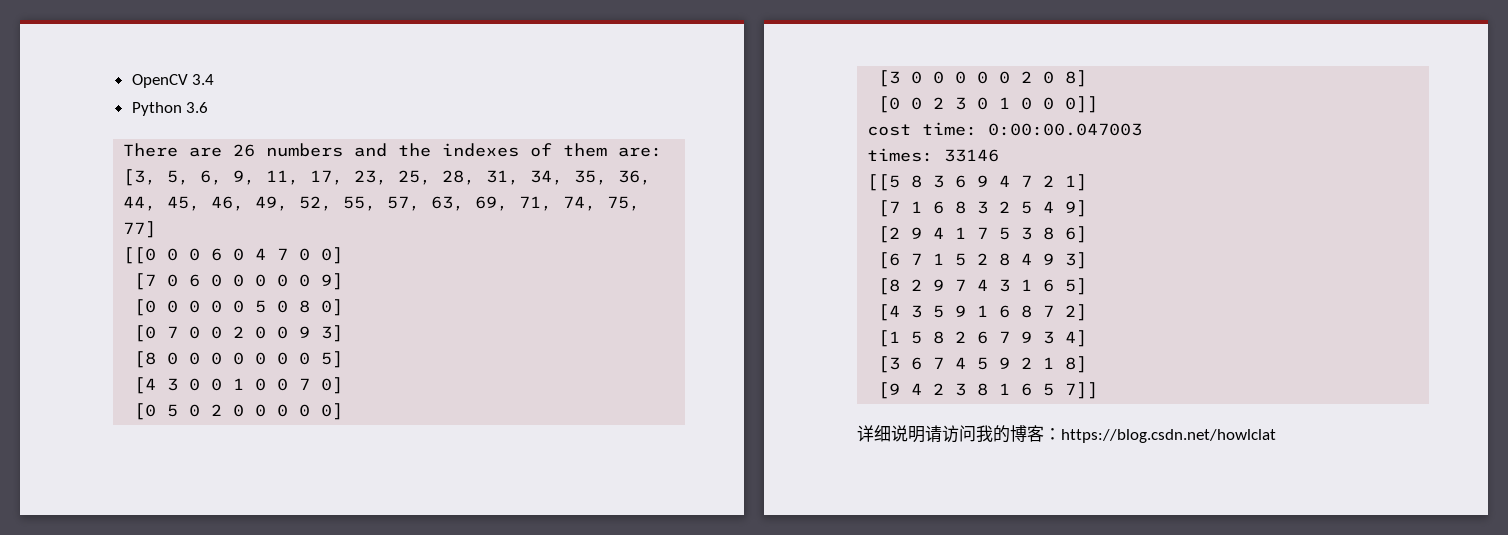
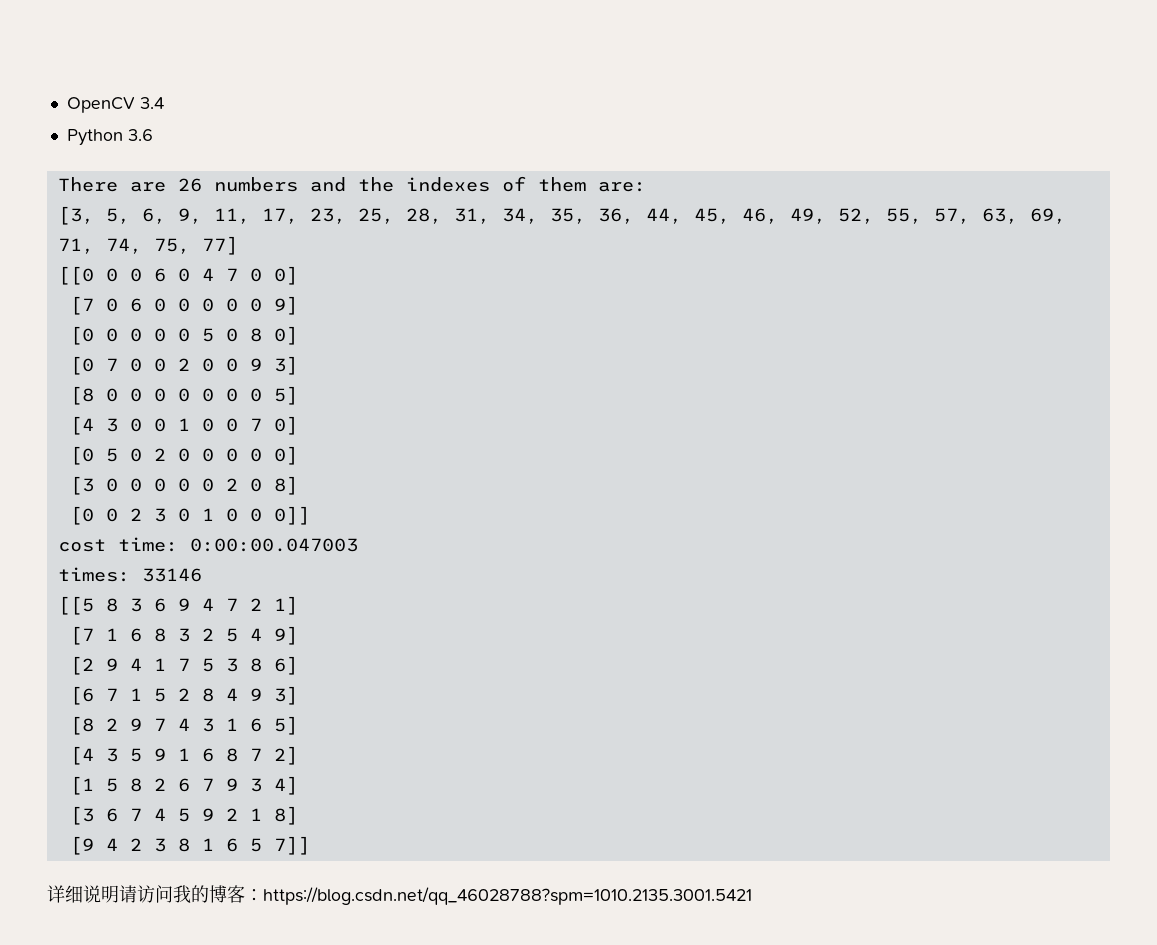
- 详细说明请访问我的博客：https://blog.csdn.net/howlclat
+ 详细说明请访问我的博客：https://blog.csdn.net/qq_46028788?spm=1010.2135.3001.5421

